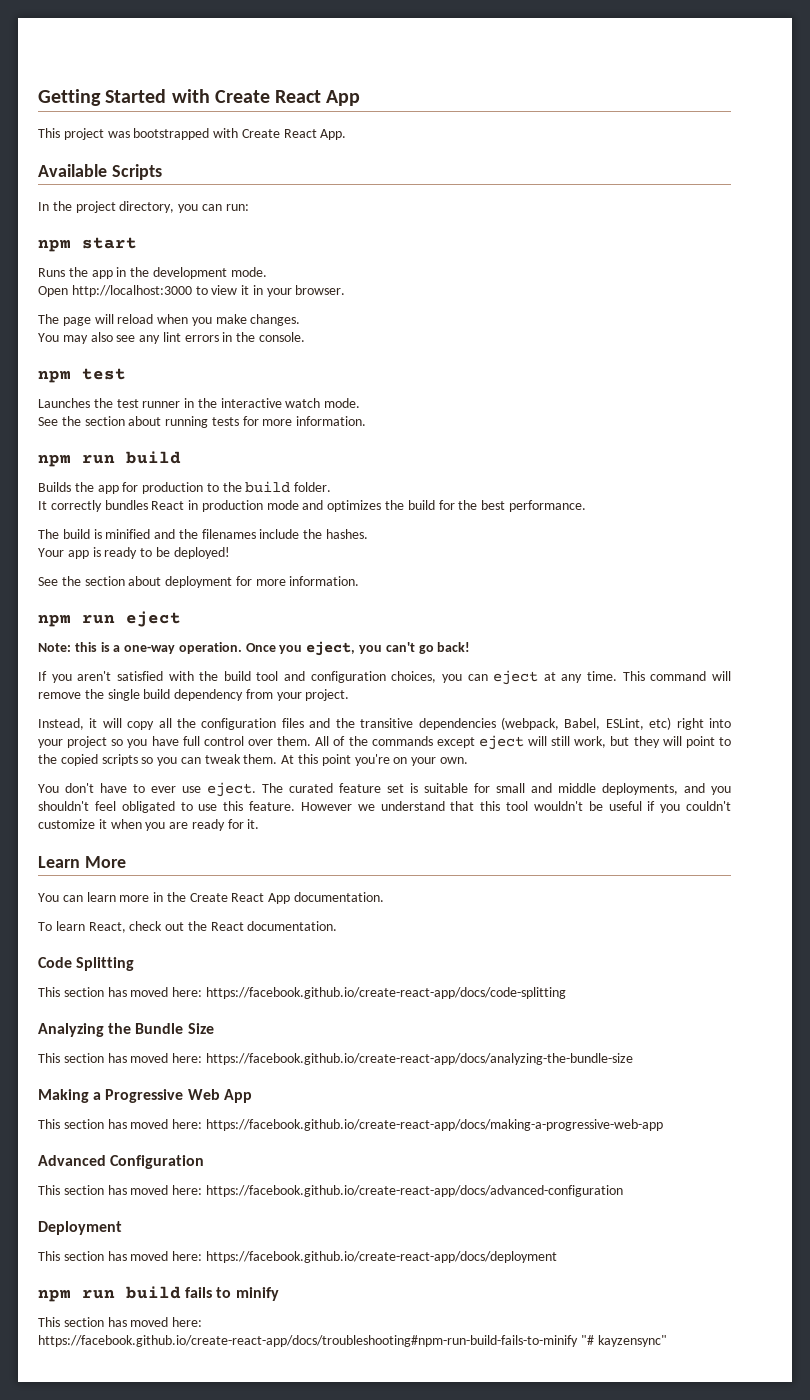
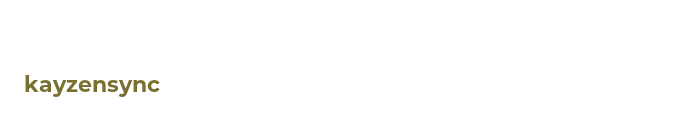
- Getting Started with Create React App
- This project was bootstrapped with Create React App.
- Available Scripts
- In the project directory, you can run:
- npm start
- Runs the app in the development mode.
- Open http://localhost:3000 to view it in your browser.
- The page will reload when you make changes.
- You may also see any lint errors in the console.
- npm test
- Launches the test runner in the interactive watch mode.
- See the section about running tests for more information.
- npm run build
- Builds the app for production to the build folder.
- It correctly bundles React in production mode and optimizes the build for the best performance.
- The build is minified and the filenames include the hashes.
- Your app is ready to be deployed!
- See the section about deployment for more information.
- npm run eject
- Note: this is a one-way operation. Once you eject, you can't go back!
- If you aren't satisfied with the build tool and configuration choices, you can eject at any time. This command will remove the single build dependency from your project.
- Instead, it will copy all the configuration files and the transitive dependencies (webpack, Babel, ESLint, etc) right into your project so you have full control over them. All of the commands except eject will still work, but they will point to the copied scripts so you can tweak them. At this point you're on your own.
- You don't have to ever use eject. The curated feature set is suitable for small and middle deployments, and you shouldn't feel obligated to use this feature. However we understand that this tool wouldn't be useful if you couldn't customize it when you are ready for it.
- Learn More
- You can learn more in the Create React App documentation.
- To learn React, check out the React documentation.
- Code Splitting
- This section has moved here: https://facebook.github.io/create-react-app/docs/code-splitting
- Analyzing the Bundle Size
- This section has moved here: https://facebook.github.io/create-react-app/docs/analyzing-the-bundle-size
- Making a Progressive Web App
- This section has moved here: https://facebook.github.io/create-react-app/docs/making-a-progressive-web-app
- Advanced Configuration
- This section has moved here: https://facebook.github.io/create-react-app/docs/advanced-configuration
- Deployment
- This section has moved here: https://facebook.github.io/create-react-app/docs/deployment
- npm run build fails to minify
- This section has moved here: https://facebook.github.io/create-react-app/docs/troubleshooting#npm-run-build-fails-to-minify "# kayzensync"
+ kayzensync

